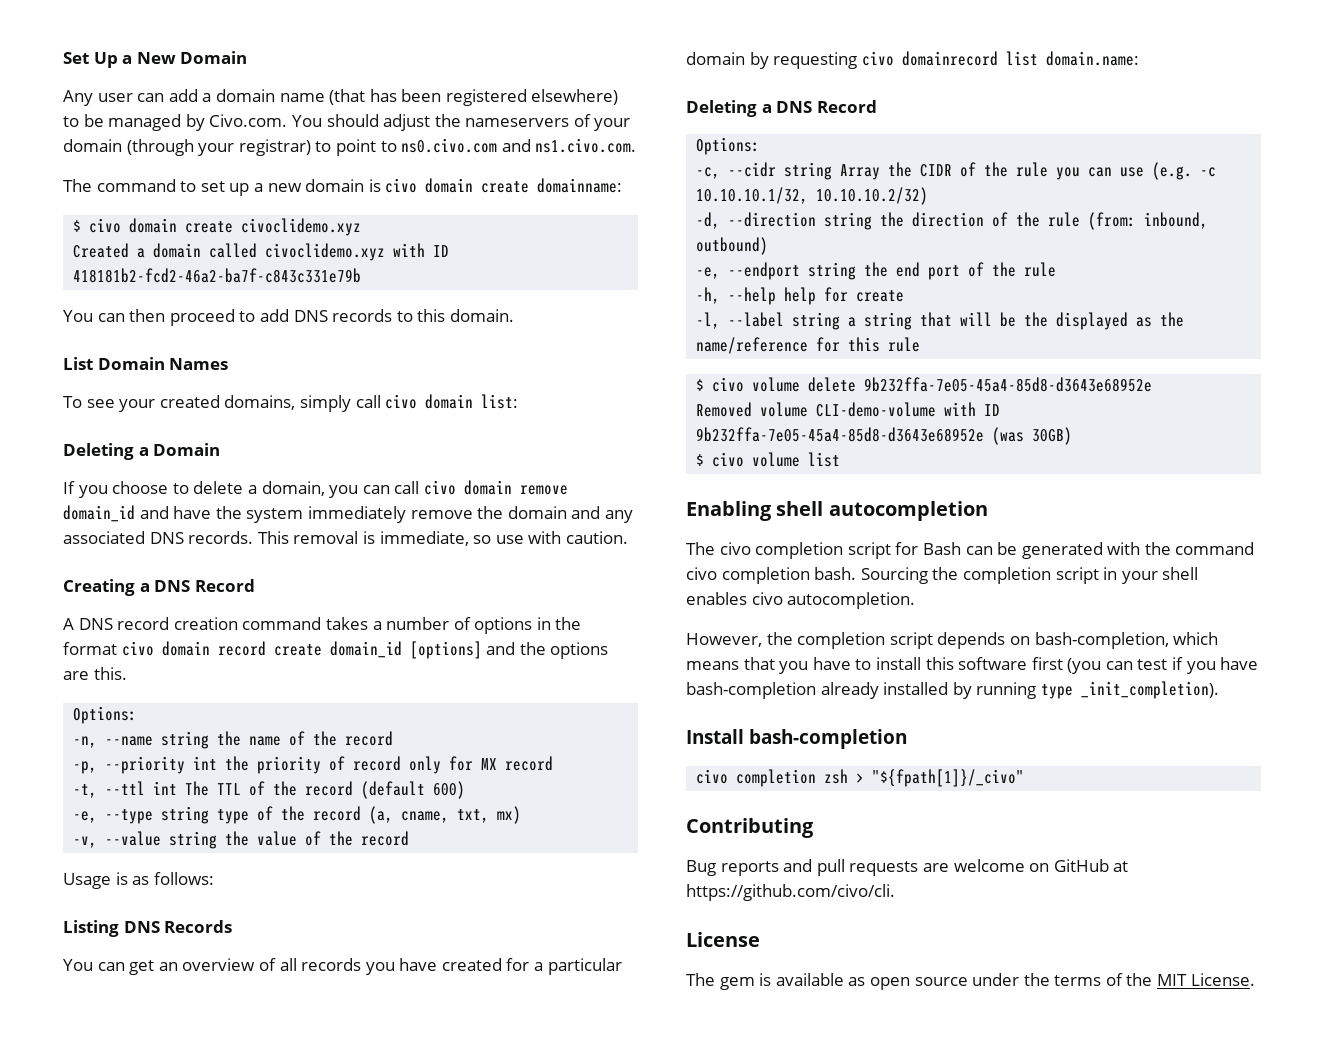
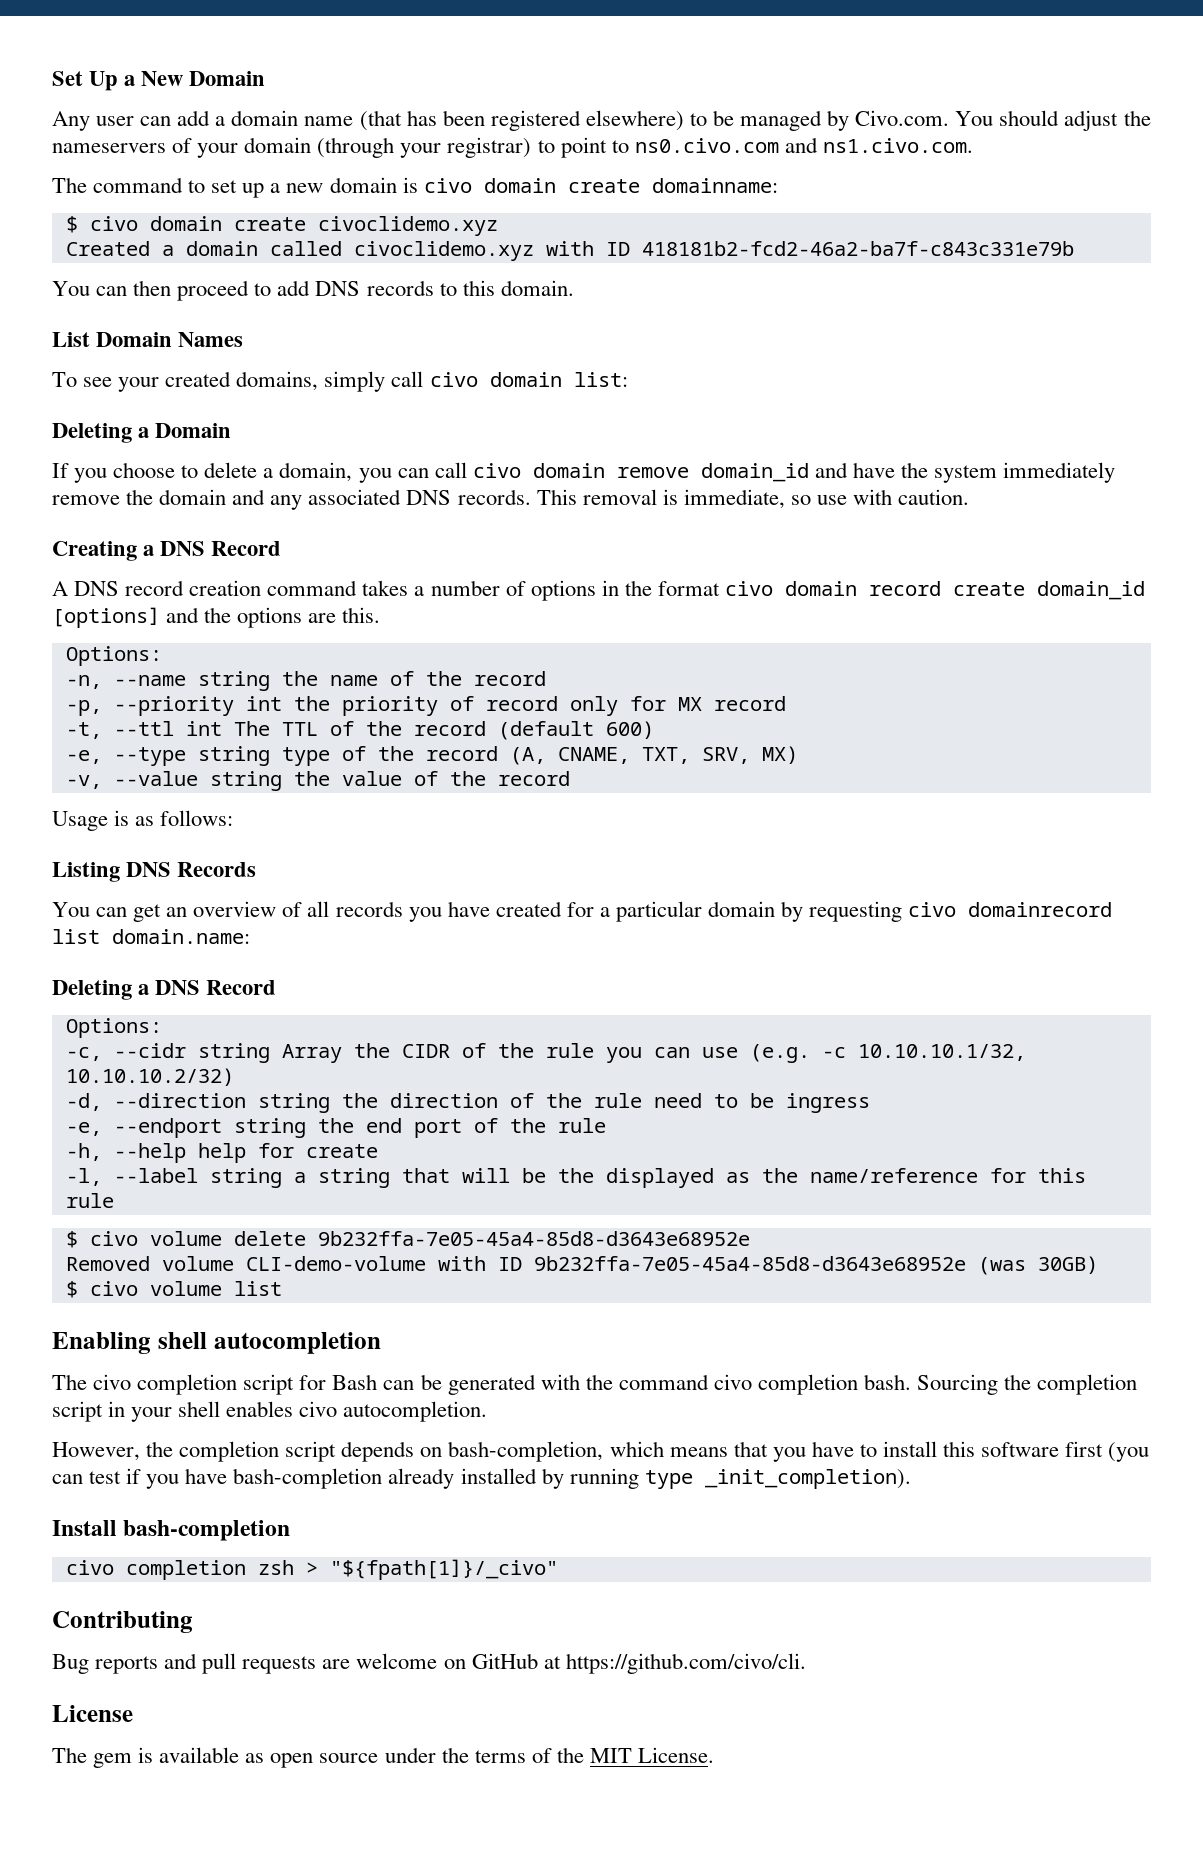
- -e, --type string type of the record (a, cname, txt, mx)
+ -e, --type string type of the record (A, CNAME, TXT, SRV, MX)
- -d, --direction string the direction of the rule (from: inbound, outbound)
+ -d, --direction string the direction of the rule need to be ingress

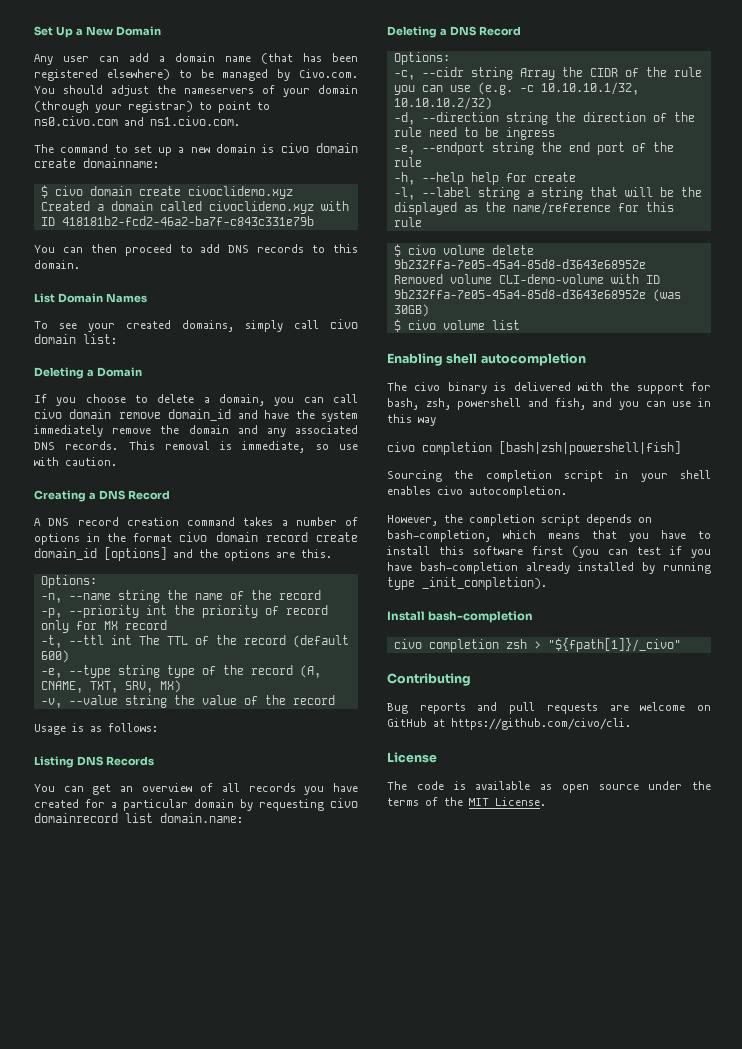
- The civo completion script for Bash can be generated with the command civo completion bash. Sourcing the completion script in your shell enables civo autocompletion.
+ The civo binary is delivered with the support for bash, zsh, powershell and fish, and you can use in this way
+ civo completion [bash|zsh|powershell|fish]
+ Sourcing the completion script in your shell enables civo autocompletion.
- The gem is available as open source under the terms of the MIT License.
+ The code is available as open source under the terms of the MIT License.

